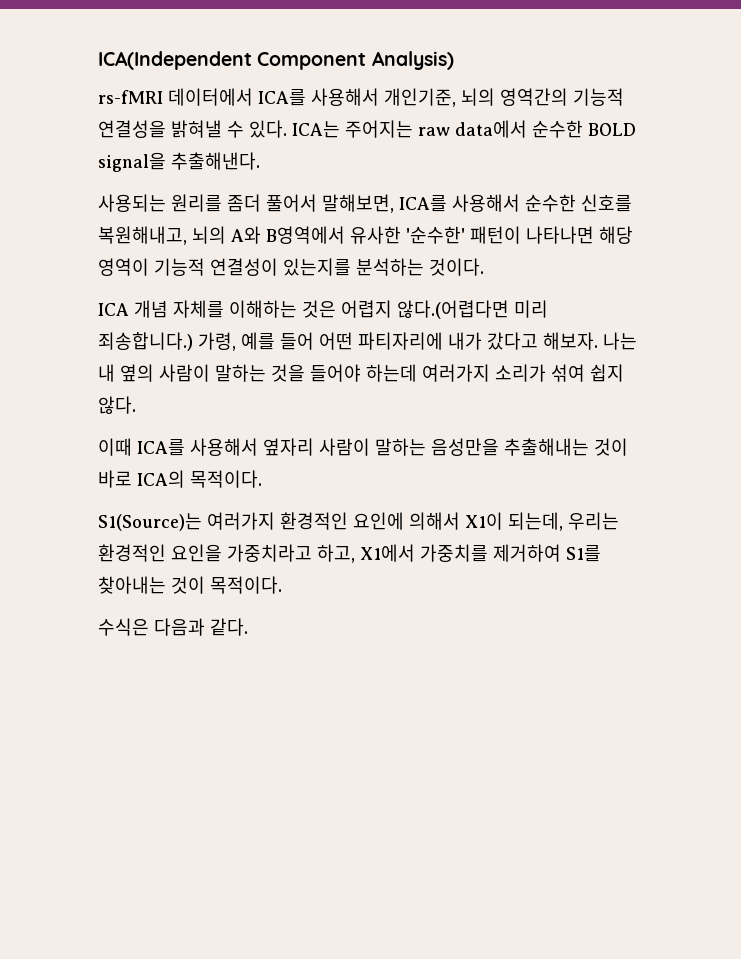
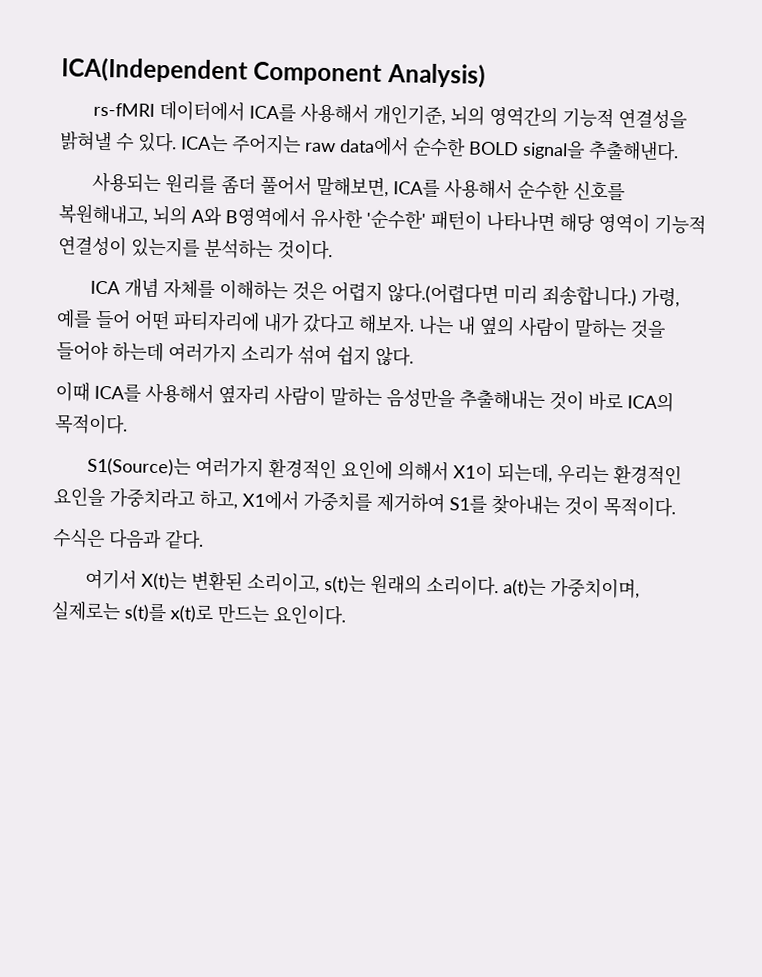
+ 여기서 X(t)는 변환된 소리이고, s(t)는 원래의 소리이다. a(t)는 가중치이며, 실제로는 s(t)를 x(t)로 만드는 요인이다.

